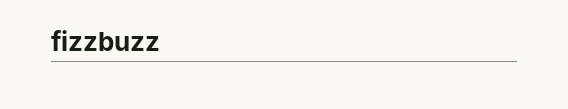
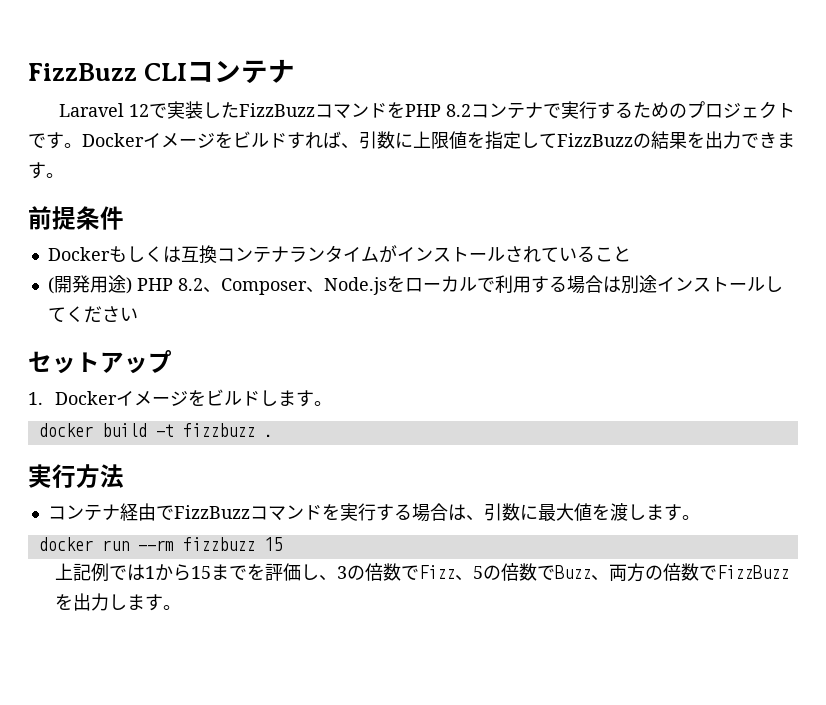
- fizzbuzz
+ FizzBuzz CLIコンテナ
+ Laravel 12で実装したFizzBuzzコマンドをPHP 8.2コンテナで実行するためのプロジェクトです。Dockerイメージをビルドすれば、引数に上限値を指定してFizzBuzzの結果を出力できます。
+ 前提条件
+ Dockerもしくは互換コンテナランタイムがインストールされていること
+ (開発用途) PHP 8.2、Composer、Node.jsをローカルで利用する場合は別途インストールしてください
+ セットアップ
+ 1. Dockerイメージをビルドします。
+ docker build -t fizzbuzz .
+ 実行方法
+ コンテナ経由でFizzBuzzコマンドを実行する場合は、引数に最大値を渡します。
+ docker run --rm fizzbuzz 15
+ 上記例では1から15までを評価し、3の倍数でFizz、5の倍数でBuzz、両方の倍数でFizzBuzzを出力します。

